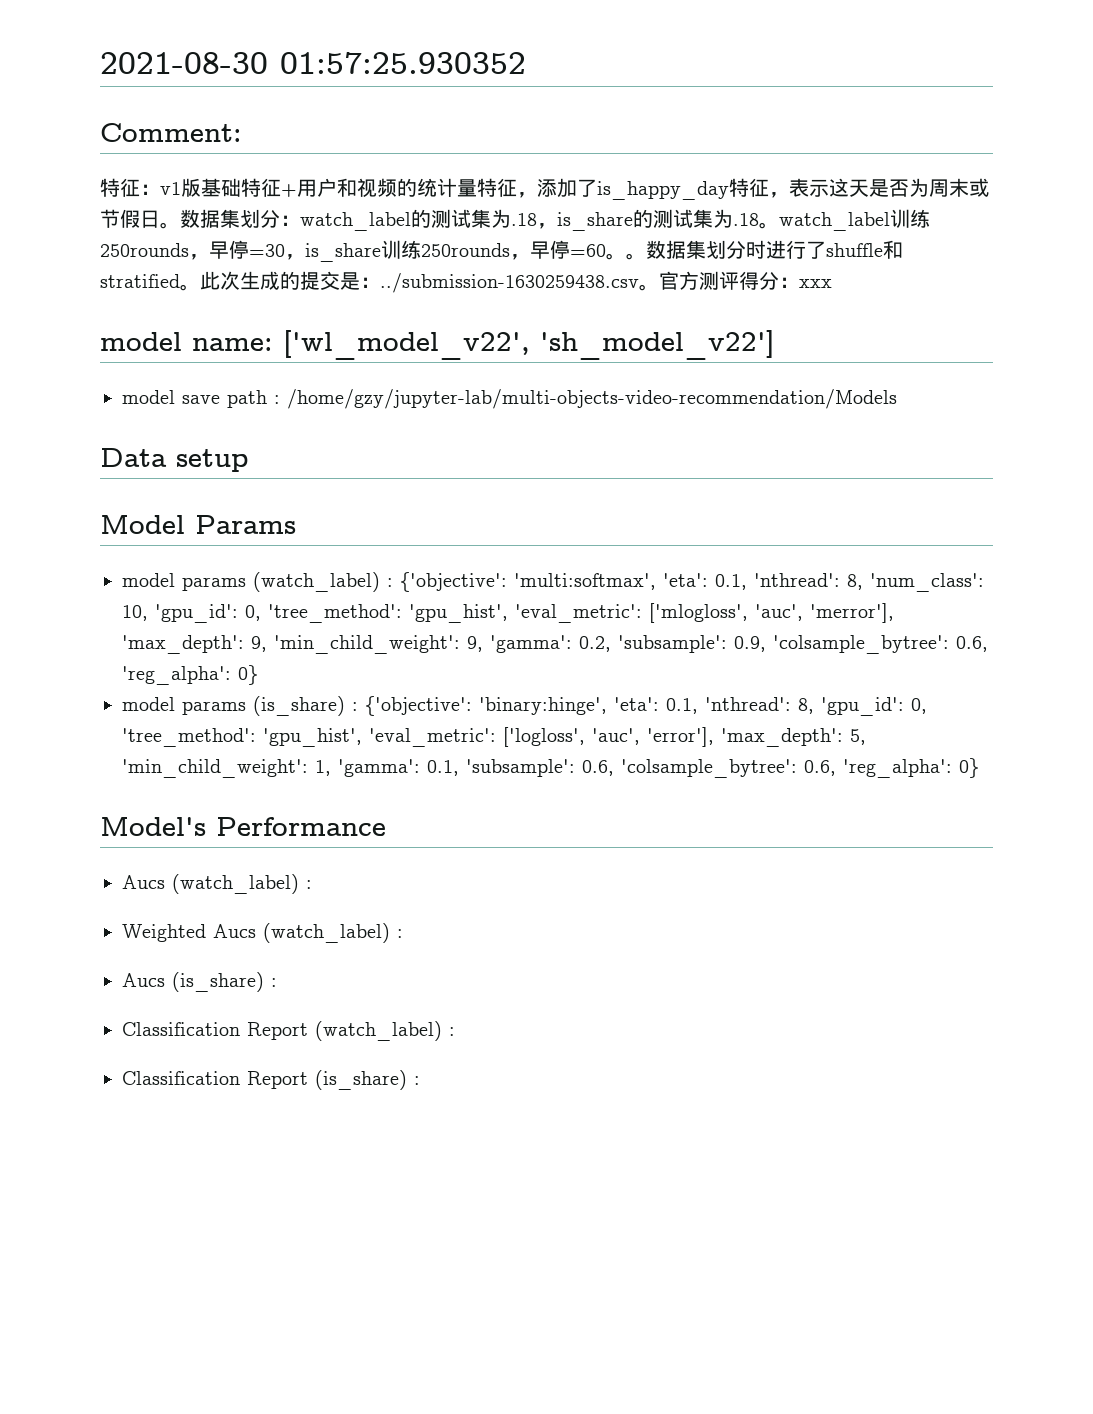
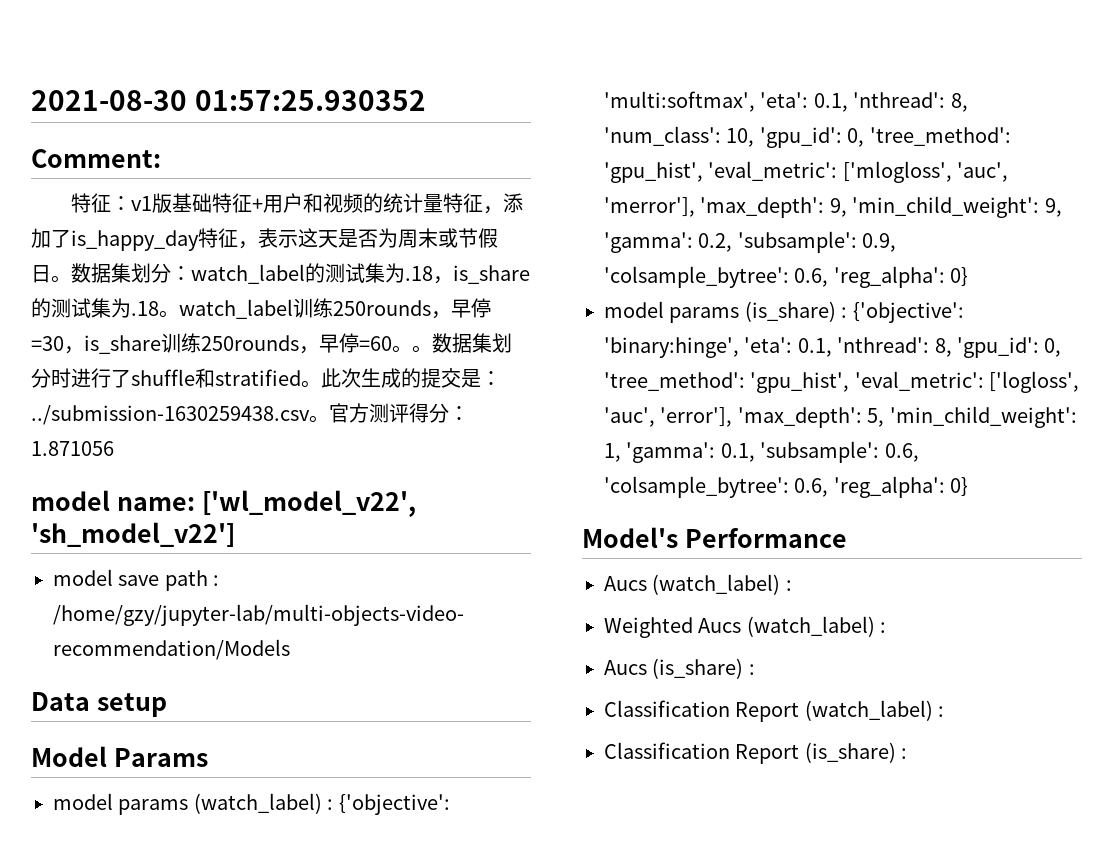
- 官方测评得分：xxx
+ 官方测评得分：1.871056

